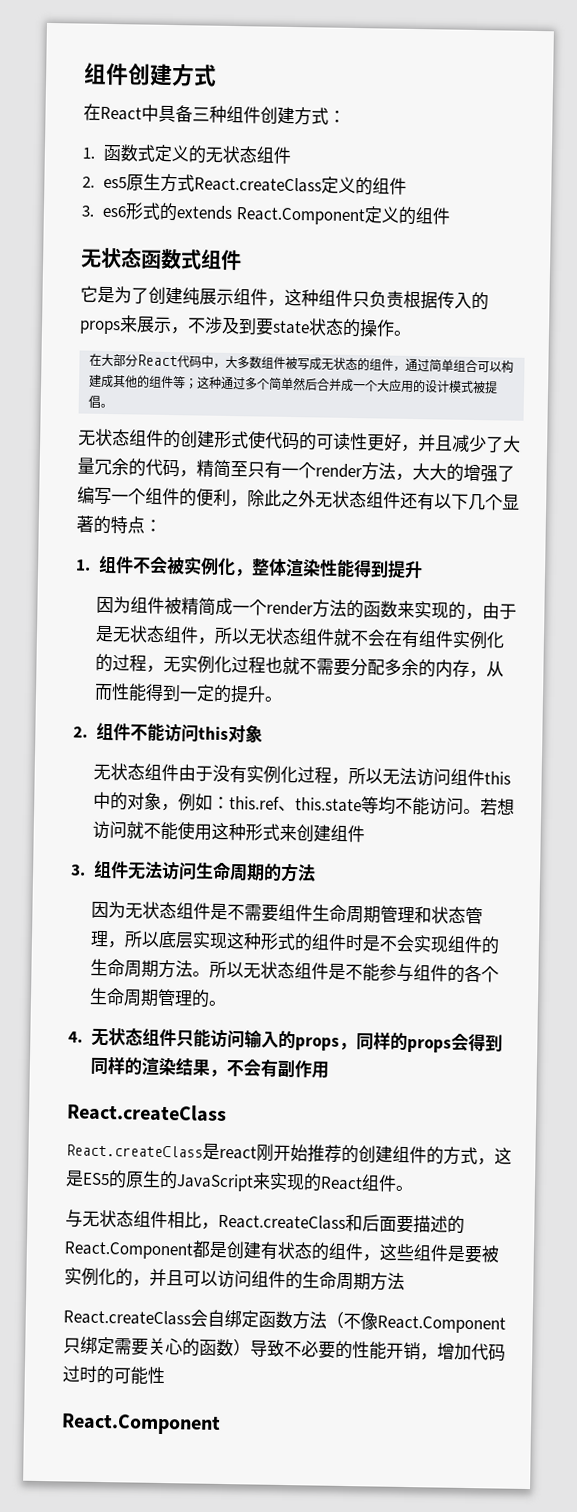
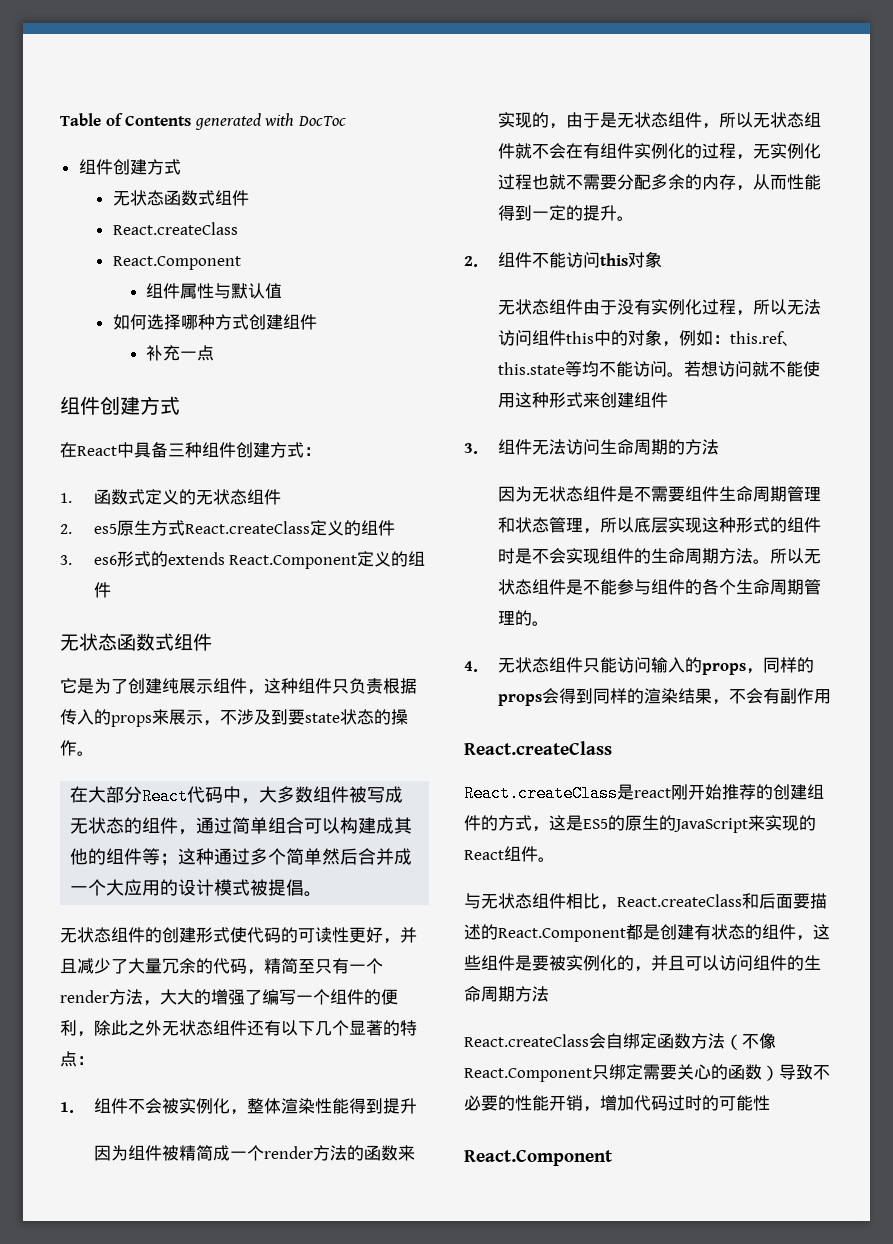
+ Table of Contents generated with DocToc
+ 组件创建方式
+ 无状态函数式组件
+ React.createClass
+ React.Component
+ 组件属性与默认值
+ 如何选择哪种方式创建组件
+ 补充一点

